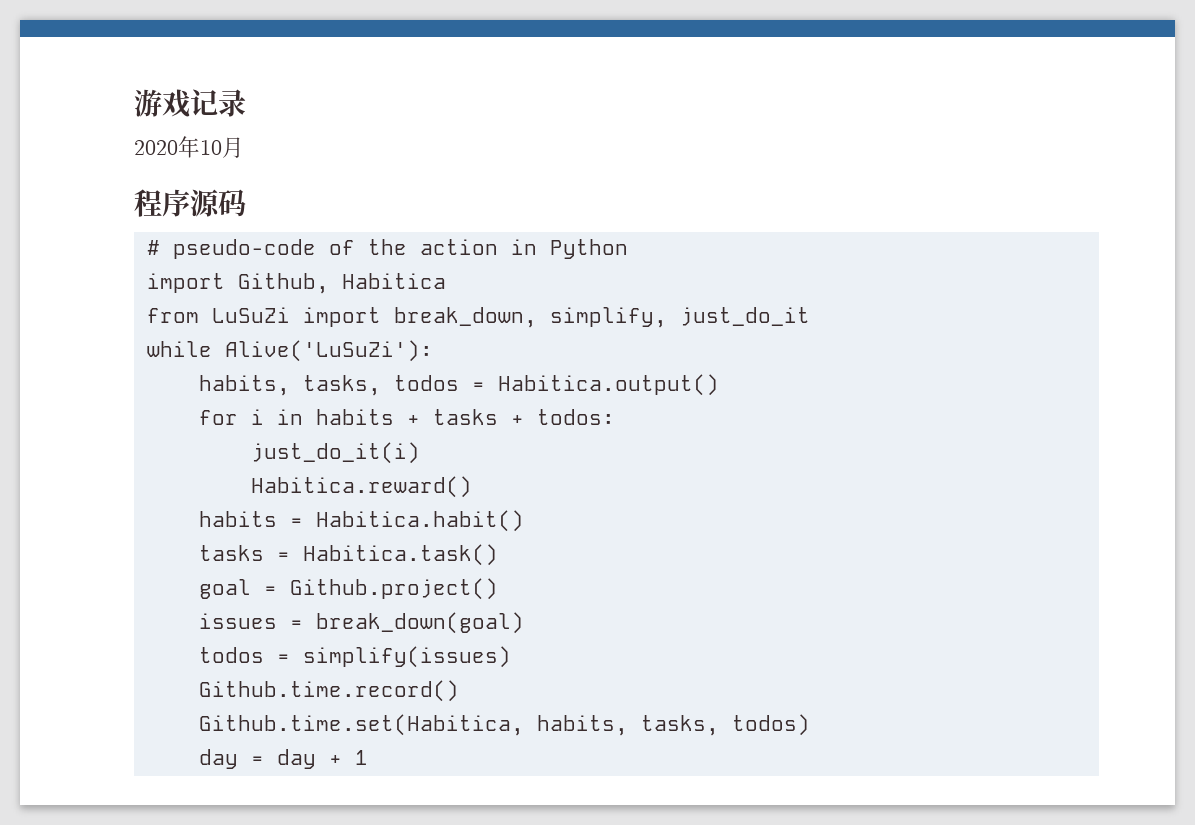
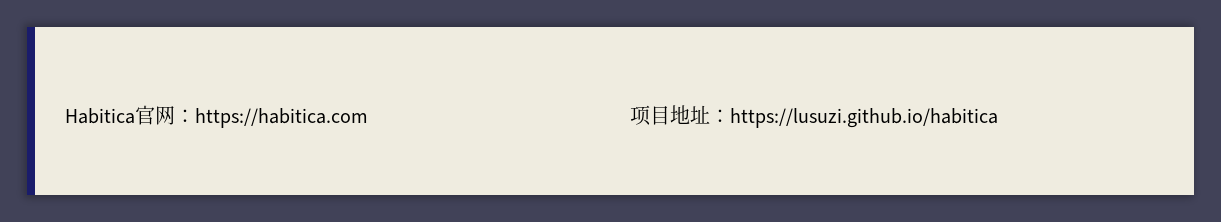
- 游戏记录
- 2020年10月
- 程序源码
- # pseudo-code of the action in Python
- import Github, Habitica
- from LuSuZi import break_down, simplify, just_do_it
- while Alive('LuSuZi'):
- habits, tasks, todos = Habitica.output()
- for i in habits + tasks + todos:
- just_do_it(i)
- Habitica.reward()
- habits = Habitica.habit()
- tasks = Habitica.task()
- goal = Github.project()
- issues = break_down(goal)
- todos = simplify(issues)
- Github.time.record()
- Github.time.set(Habitica, habits, tasks, todos)
- day = day + 1
+ Habitica官网：https://habitica.com
+ 项目地址：https://lusuzi.github.io/habitica

